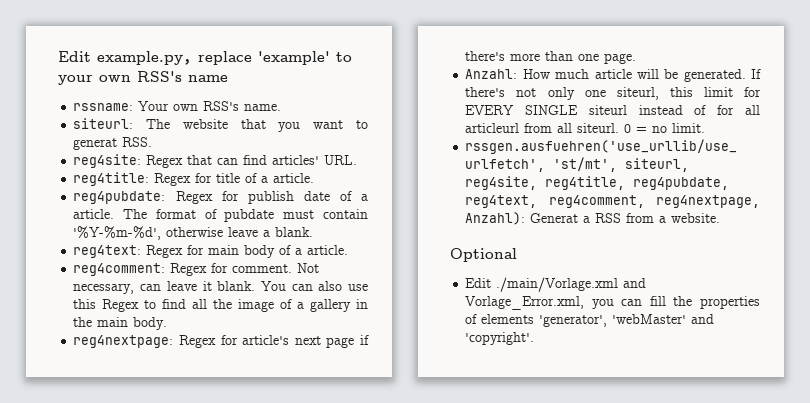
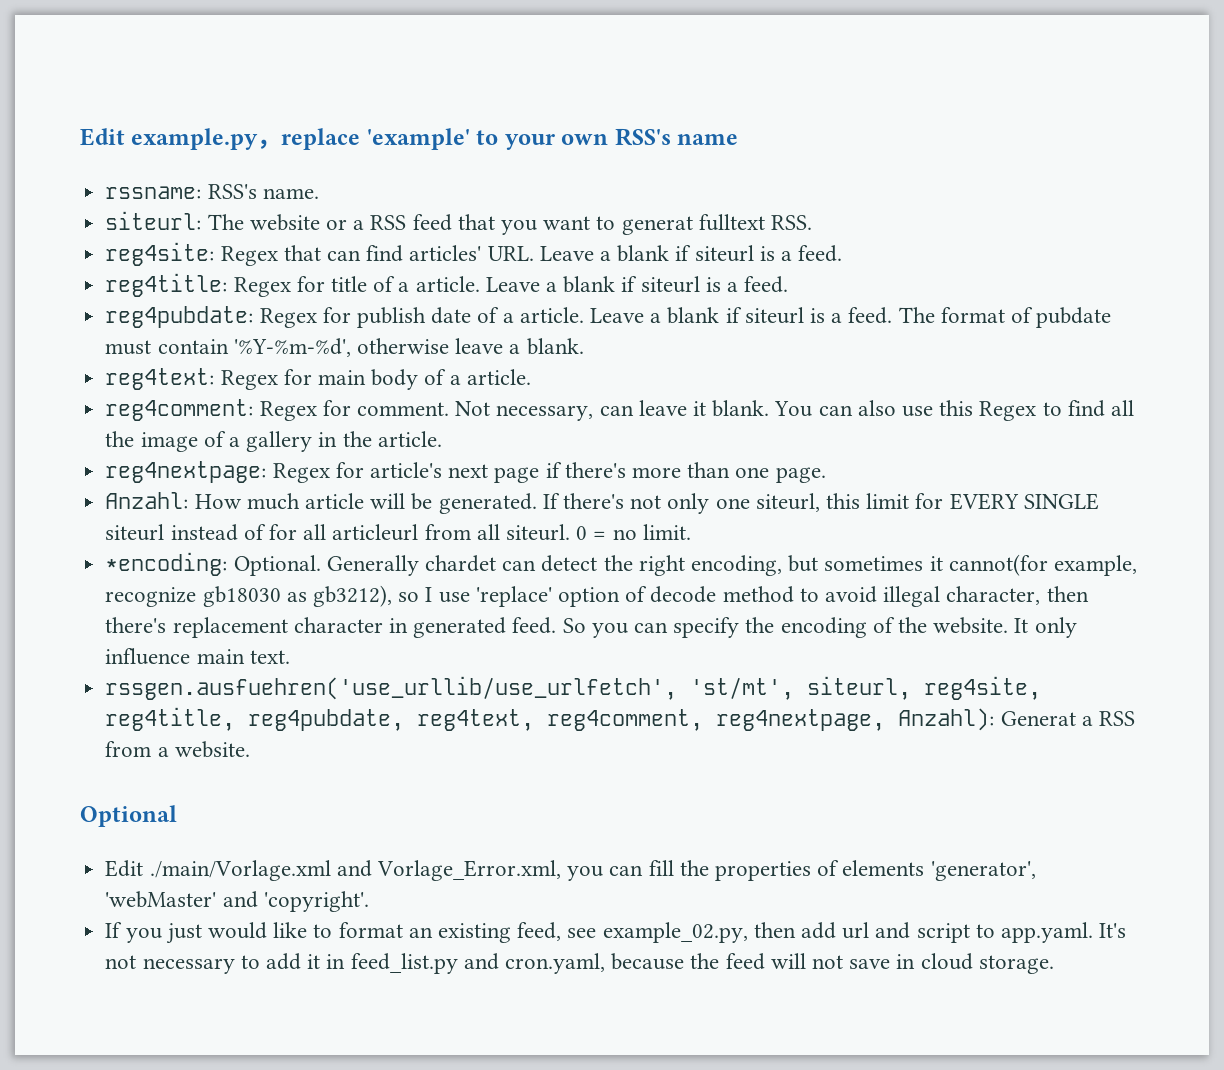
- rssname: Your own RSS's name.
+ rssname: RSS's name.
- siteurl: The website that you want to generat RSS.
+ siteurl: The website or a RSS feed that you want to generat fulltext RSS.
- reg4site: Regex that can find articles' URL.
+ reg4site: Regex that can find articles' URL. Leave a blank if siteurl is a feed.
- reg4title: Regex for title of a article.
+ reg4title: Regex for title of a article. Leave a blank if siteurl is a feed.
- reg4pubdate: Regex for publish date of a article.
+ reg4pubdate: Regex for publish date of a article. Leave a blank if siteurl is a feed.
- You can also use this Regex to find all the image of a gallery in the main body.
+ You can also use this Regex to find all the image of a gallery in the article.
+ *encoding: Optional. Generally chardet can detect the right encoding, but sometimes it cannot(for example, recognize gb18030 as gb3212), so I use 'replace' option of decode method to avoid illegal character, then there's replacement character in generated feed. So you can specify the encoding of the website. It only influence main text.
+ If you just would like to format an existing feed, see example_02.py, then add url and script to app.yaml. It's not necessary to add it in feed_list.py and cron.yaml, because the feed will not save in cloud storage.

